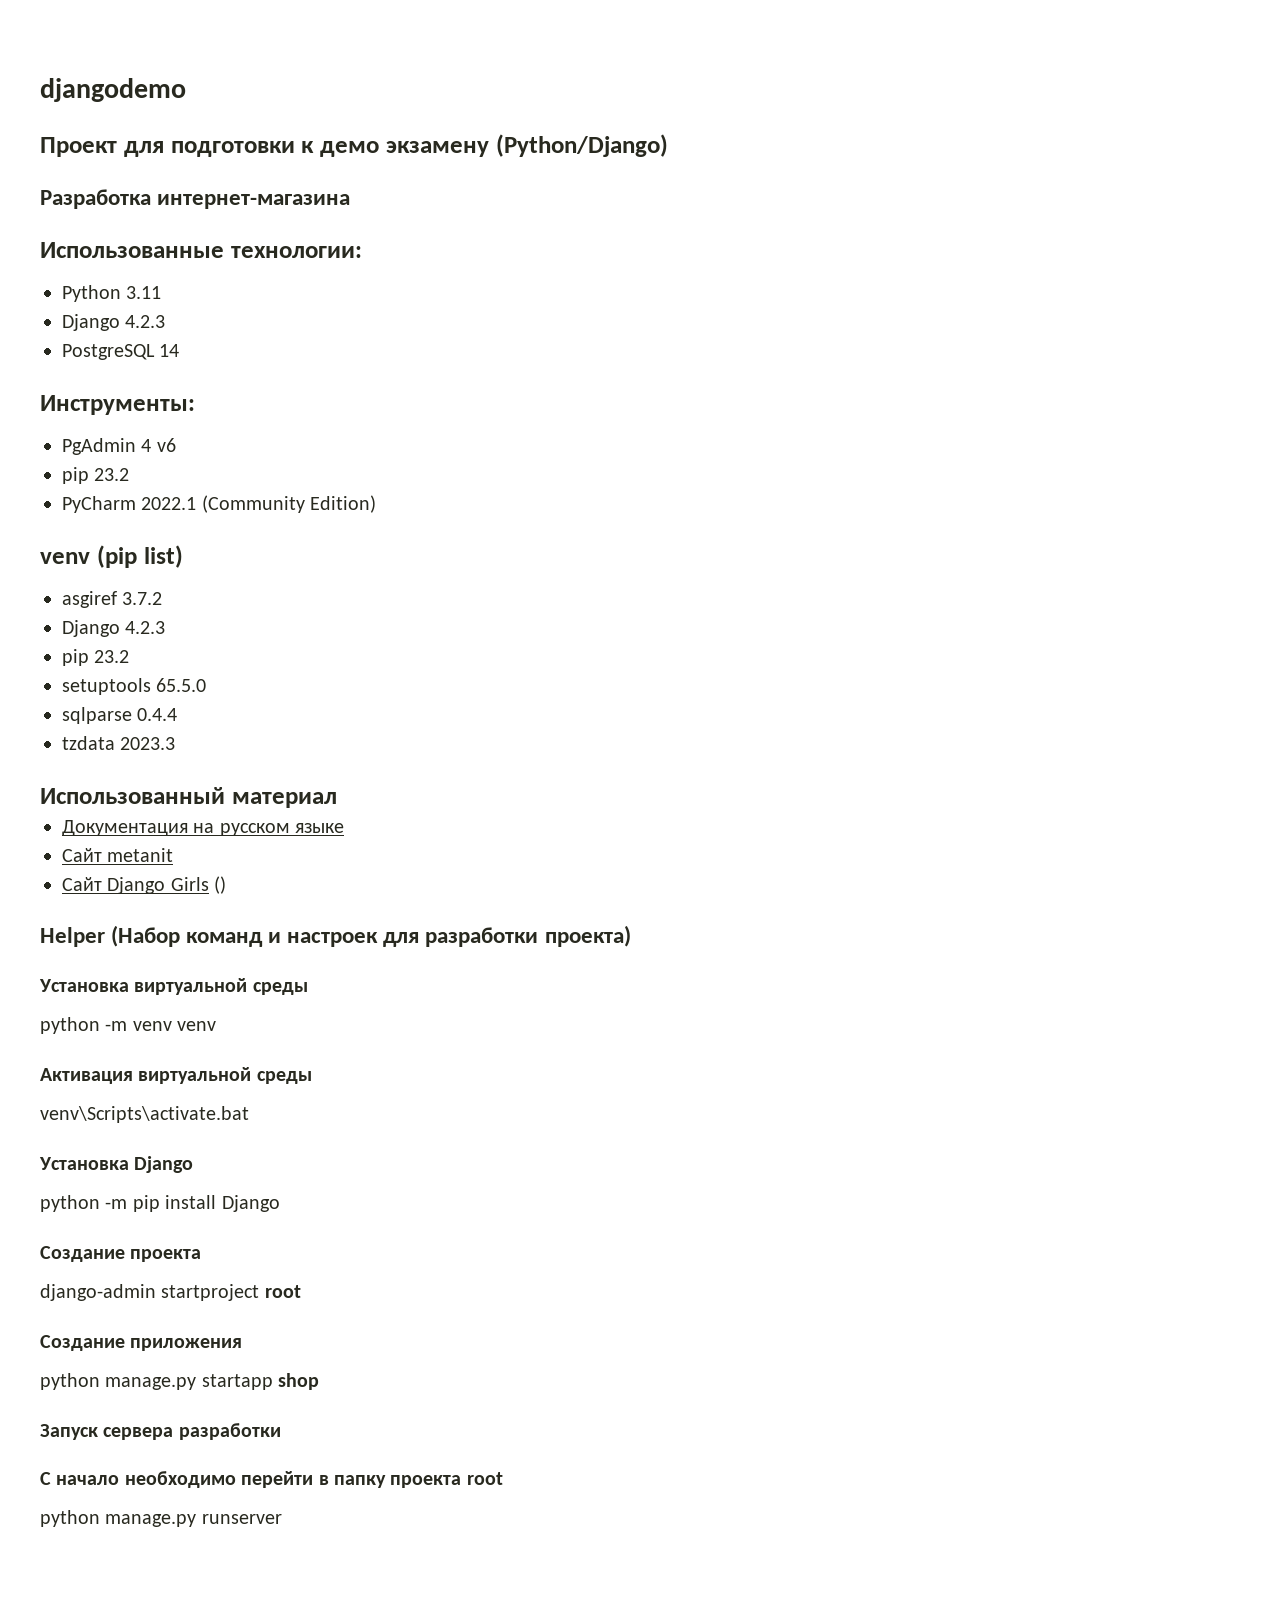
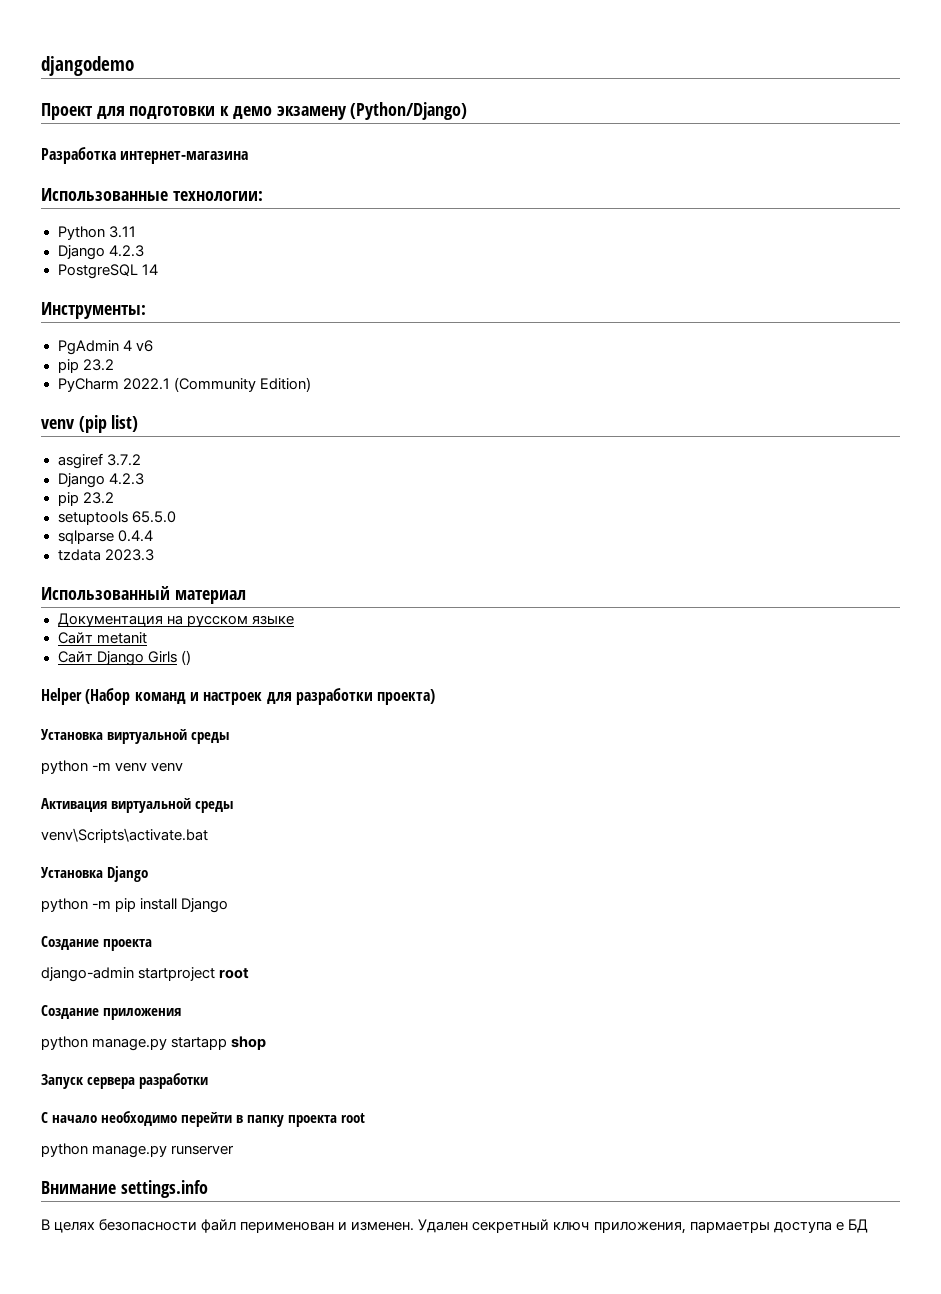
+ Внимание settings.info
+ В целях безопасности файл перименован и изменен. Удален секретный ключ приложения, пармаетры доступа е БД

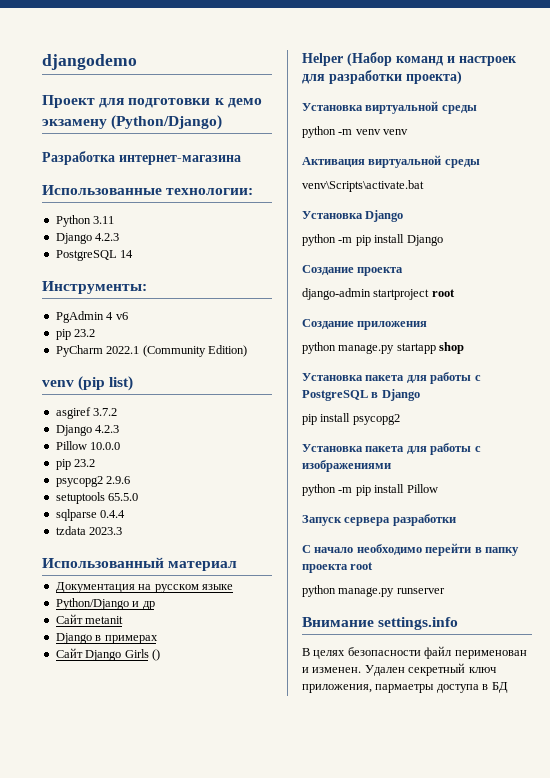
  asgiref 3.7.2
  Django 4.2.3
+ Pillow 10.0.0
  pip 23.2
+ psycopg2 2.9.6
+ Python/Django и др
+ Django в примерах
+ Установка пакета для работы с PostgreSQL в Django
+ pip install psycopg2
+ Установка пакета для работы с изображениями
+ python -m pip install Pillow
- Удален секретный ключ приложения, пармаетры доступа е БД
+ Удален секретный ключ приложения, пармаетры доступа в БД

